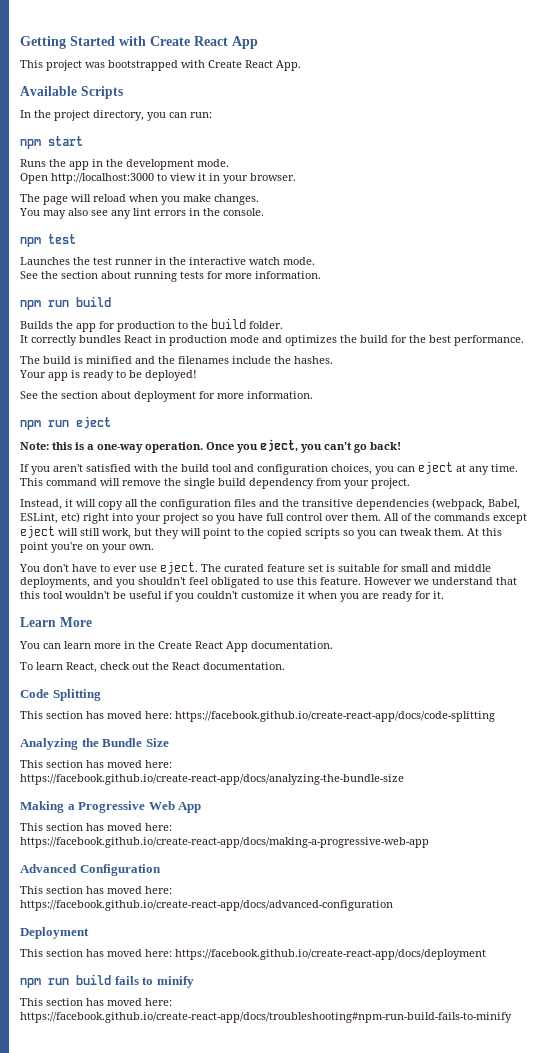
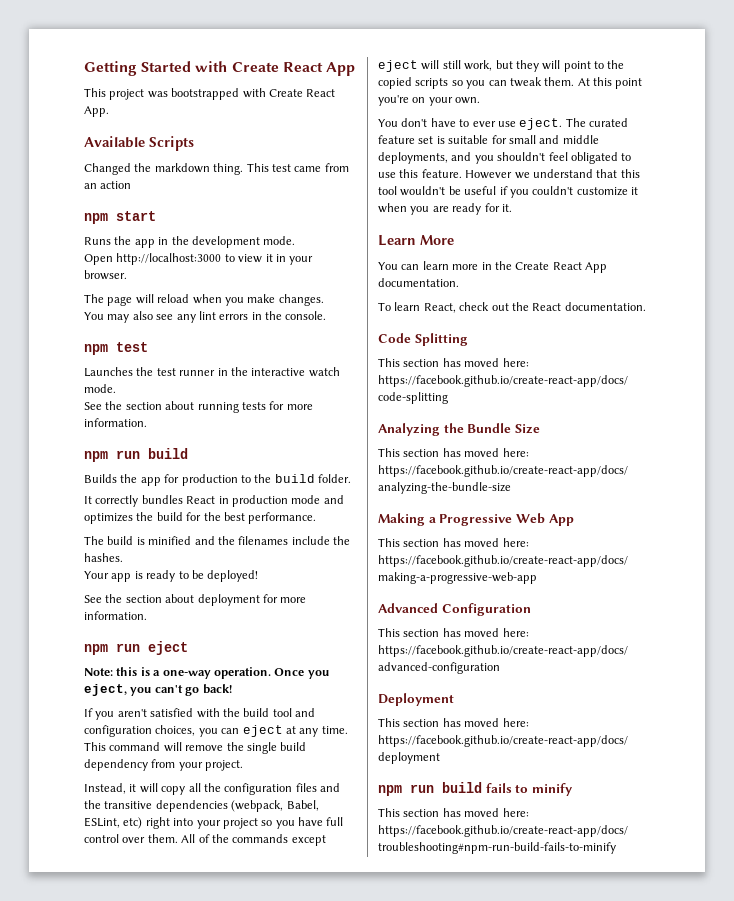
- In the project directory, you can run:
+ Changed the markdown thing. This test came from an action

